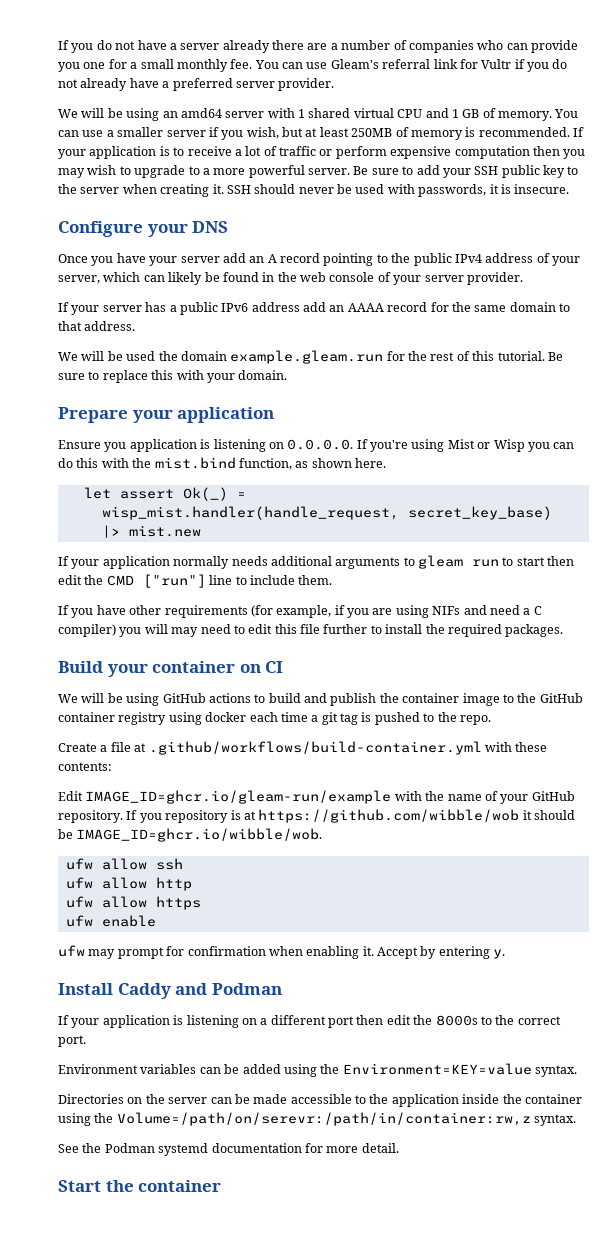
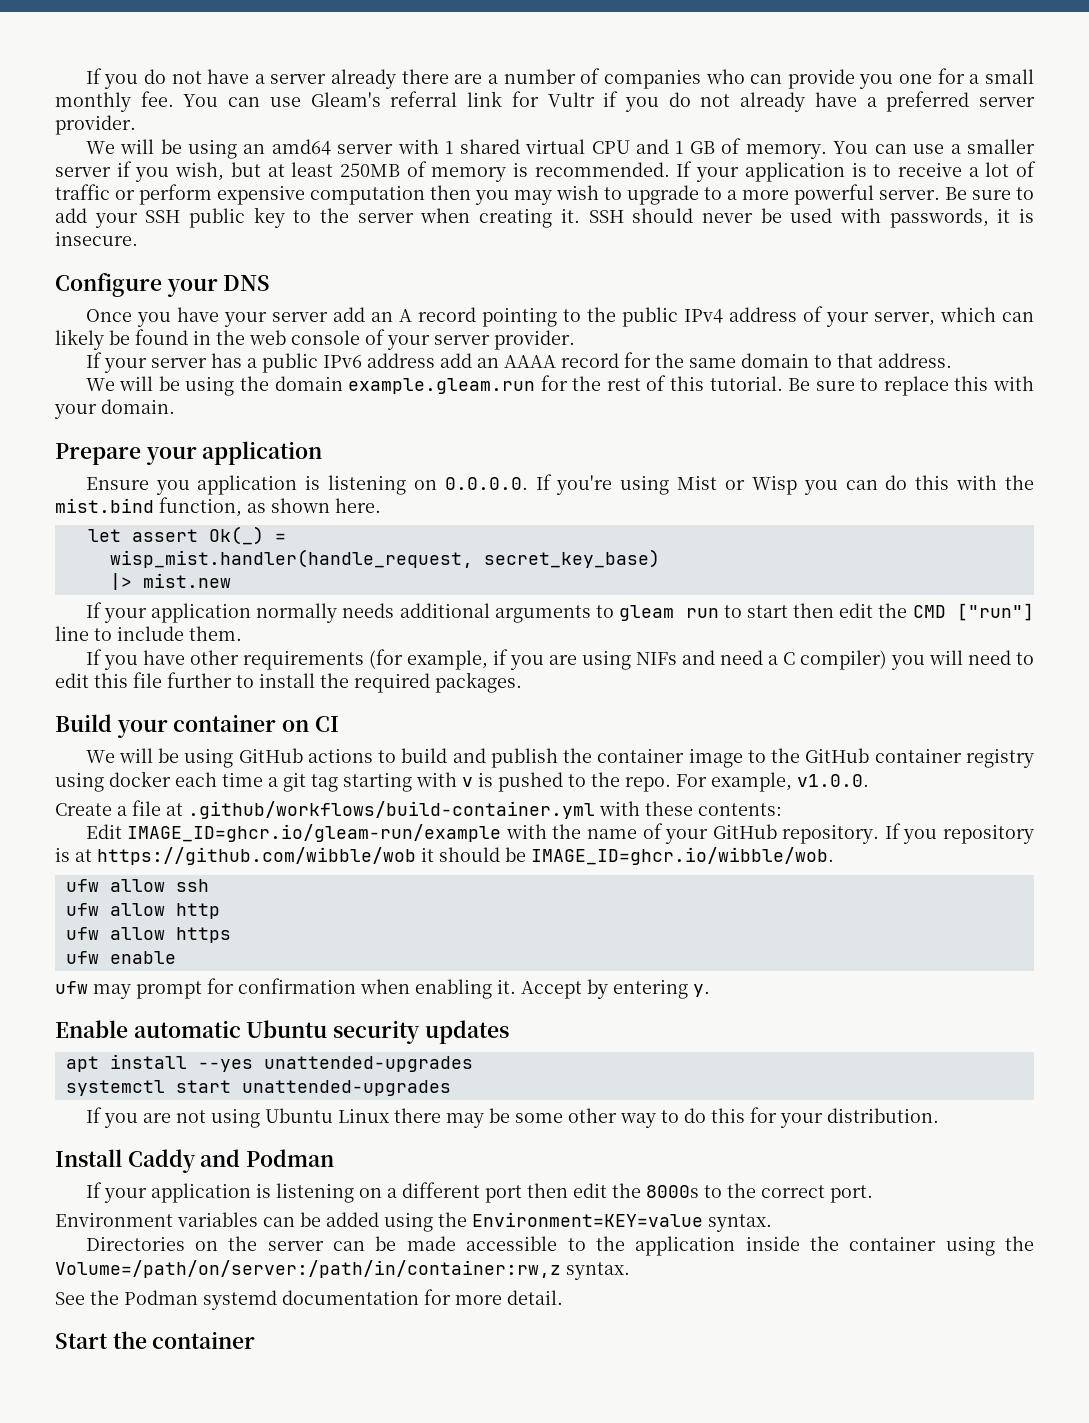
- We will be used the domain example.gleam.run for the rest of this tutorial.
+ We will be using the domain example.gleam.run for the rest of this tutorial.
- If you have other requirements (for example, if you are using NIFs and need a C compiler) you will may need to edit this file further to install the required packages.
+ If you have other requirements (for example, if you are using NIFs and need a C compiler) you will need to edit this file further to install the required packages.
- We will be using GitHub actions to build and publish the container image to the GitHub container registry using docker each time a git tag is pushed to the repo.
+ We will be using GitHub actions to build and publish the container image to the GitHub container registry using docker each time a git tag starting with v is pushed to the repo. For example, v1.0.0.
+ Enable automatic Ubuntu security updates
+ apt install --yes unattended-upgrades
+ systemctl start unattended-upgrades
+ If you are not using Ubuntu Linux there may be some other way to do this for your distribution.
- Directories on the server can be made accessible to the application inside the container using the Volume=/path/on/serevr:/path/in/container:rw,z syntax.
+ Directories on the server can be made accessible to the application inside the container using the Volume=/path/on/server:/path/in/container:rw,z syntax.

